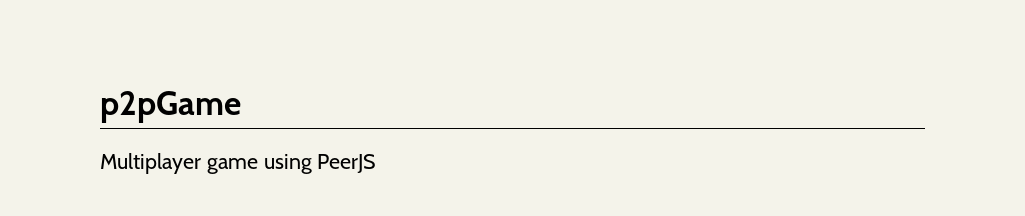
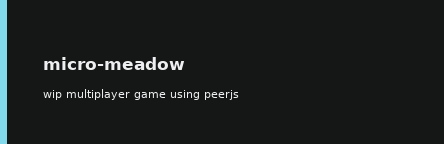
- p2pGame
- Multiplayer game using PeerJS
+ micro-meadow
+ wip multiplayer game using peerjs

